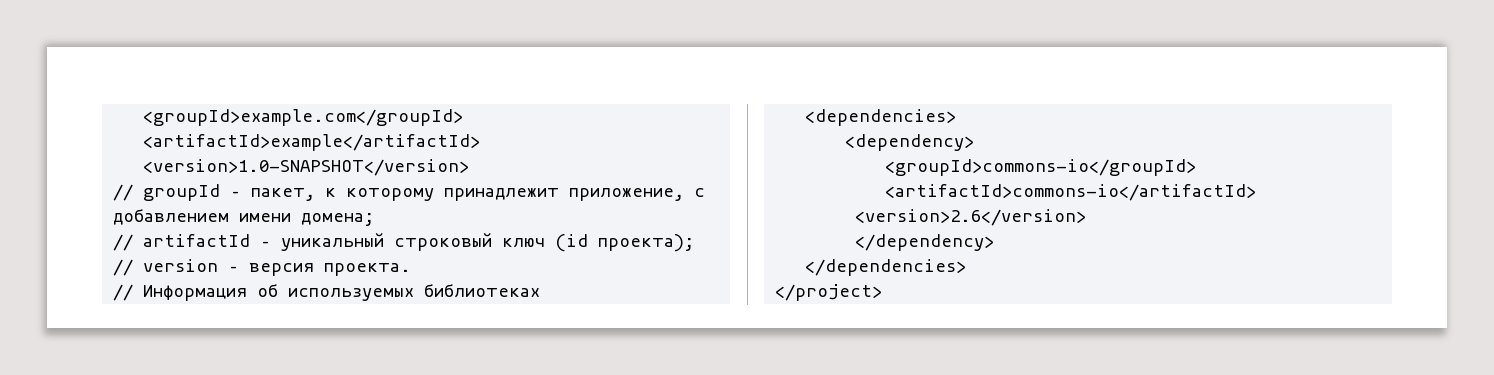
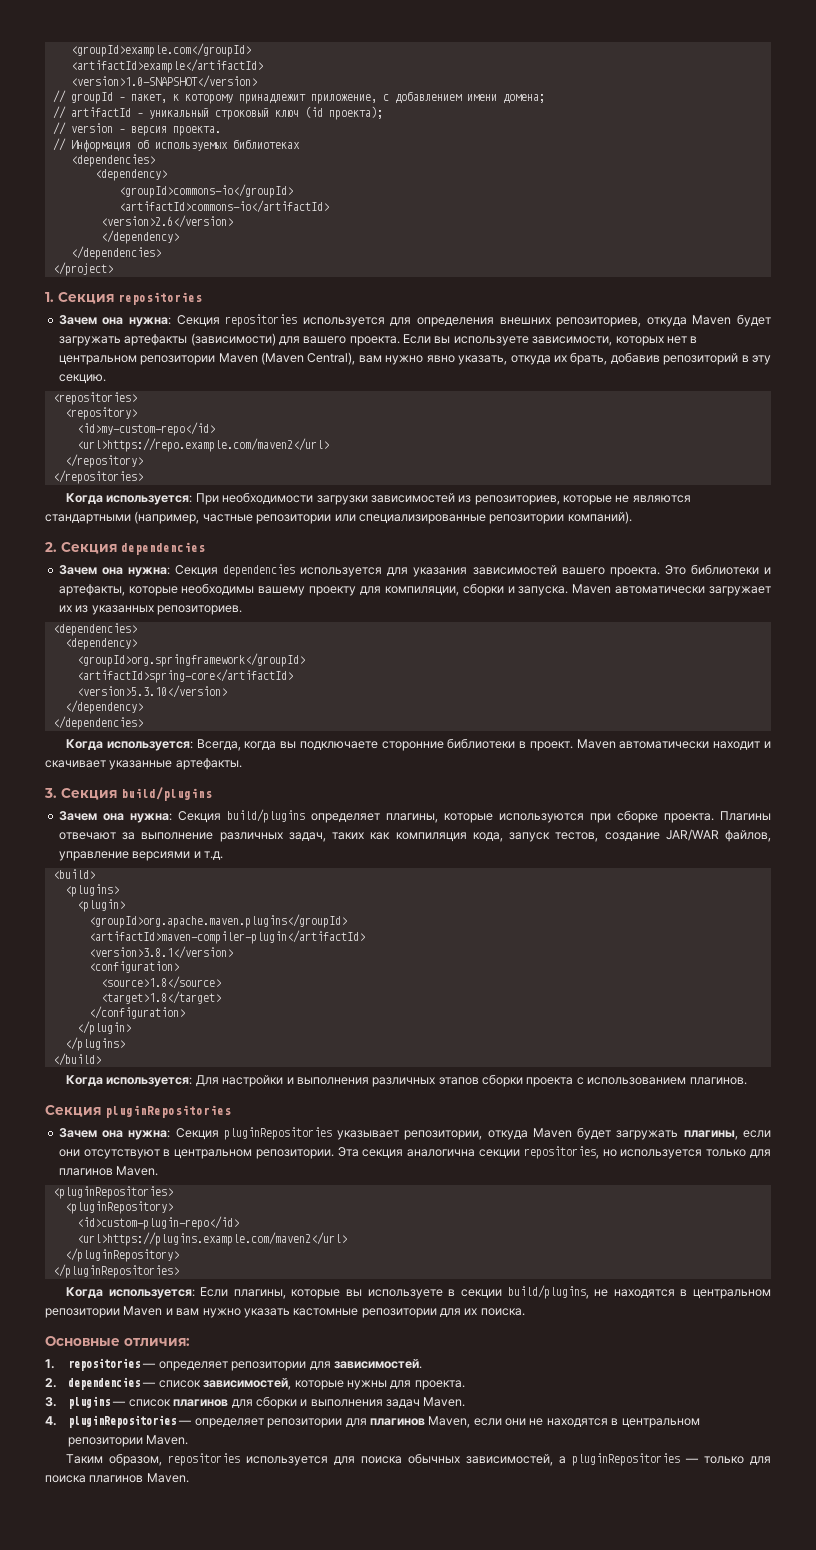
+ 1. Секция repositories
+ Зачем она нужна: Секция repositories используется для определения внешних репозиториев, откуда Maven будет загружать артефакты (зависимости) для вашего проекта. Если вы используете зависимости, которых нет в центральном репозитории Maven (Maven Central), вам нужно явно указать, откуда их брать, добавив репозиторий в эту секцию.
+ <repositories>
+ <repository>
+ <id>my-custom-repo</id>
+ <url>https://repo.example.com/maven2</url>
+ </repository>
+ </repositories>
+ Когда используется: При необходимости загрузки зависимостей из репозиториев, которые не являются стандартными (например, частные репозитории или специализированные репозитории компаний).
+ 2. Секция dependencies
+ Зачем она нужна: Секция dependencies используется для указания зависимостей вашего проекта. Это библиотеки и артефакты, которые необходимы вашему проекту для компиляции, сборки и запуска. Maven автоматически загружает их из указанных репозиториев.
+ <dependencies>
+ <dependency>
+ <groupId>org.springframework</groupId>
+ <artifactId>spring-core</artifactId>
+ <version>5.3.10</version>
+ </dependency>
+ </dependencies>
+ Когда используется: Всегда, когда вы подключаете сторонние библиотеки в проект. Maven автоматически находит и скачивает указанные артефакты.
+ 3. Секция build/plugins
+ Зачем она нужна: Секция build/plugins определяет плагины, которые используются при сборке проекта. Плагины отвечают за выполнение различных задач, таких как компиляция кода, запуск тестов, создание JAR/WAR файлов, управление версиями и т.д.
+ <build>
+ <plugins>
+ <plugin>
+ <groupId>org.apache.maven.plugins</groupId>
+ <artifactId>maven-compiler-plugin</artifactId>
+ <version>3.8.1</version>
+ <configuration>
+ <source>1.8</source>
+ <target>1.8</target>
+ </configuration>
+ </plugin>
+ </plugins>
+ </build>
+ Когда используется: Для настройки и выполнения различных этапов сборки проекта с использованием плагинов.
+ Секция pluginRepositories
+ Зачем она нужна: Секция pluginRepositories указывает репозитории, откуда Maven будет загружать плагины, если они отсутствуют в центральном репозитории. Эта секция аналогична секции repositories, но используется только для плагинов Maven.
+ <pluginRepositories>
+ <pluginRepository>
+ <id>custom-plugin-repo</id>
+ <url>https://plugins.example.com/maven2</url>
+ </pluginRepository>
+ </pluginRepositories>
+ Когда используется: Если плагины, которые вы используете в секции build/plugins, не находятся в центральном репозитории Maven и вам нужно указать кастомные репозитории для их поиска.
+ Основные отличия:
+ 1. repositories — определяет репозитории для зависимостей.
+ 2. dependencies — список зависимостей, которые нужны для проекта.
+ 3. plugins — список плагинов для сборки и выполнения задач Maven.
+ 4. pluginRepositories — определяет репозитории для плагинов Maven, если они не находятся в центральном репозитории Maven.
+ Таким образом, repositories используется для поиска обычных зависимостей, а pluginRepositories — только для поиска плагинов Maven.

